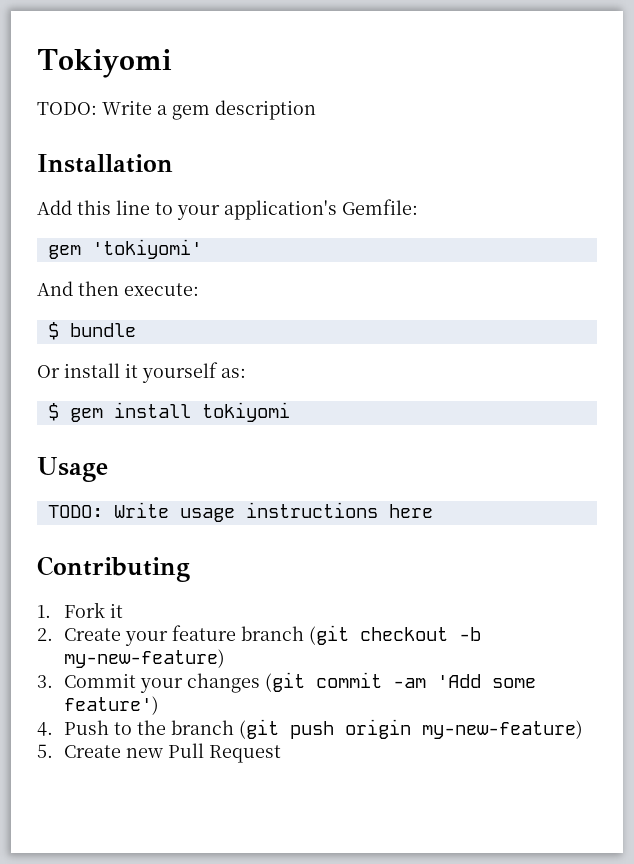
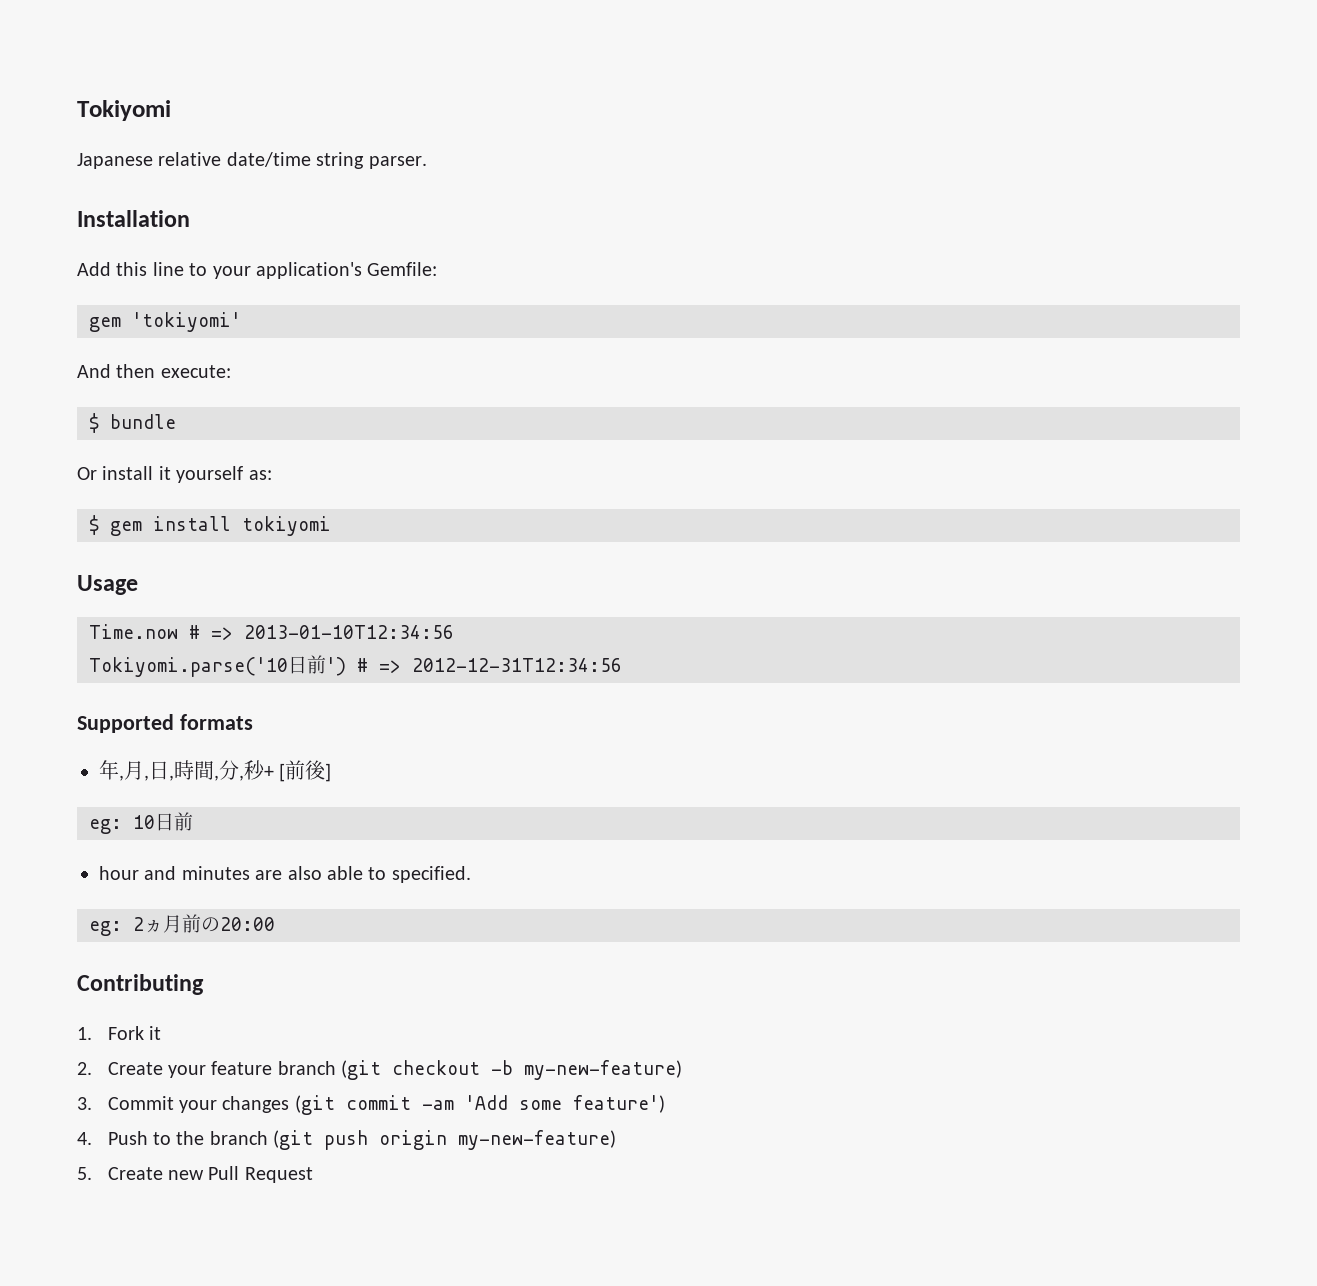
- TODO: Write a gem description
+ Japanese relative date/time string parser.
- TODO: Write usage instructions here
+ Time.now # => 2013-01-10T12:34:56
+ Tokiyomi.parse('10日前') # => 2012-12-31T12:34:56
+ Supported formats
+ 年,月,日,時間,分,秒+ [前後]
+ eg: 10日前
+ hour and minutes are also able to specified.
+ eg: 2ヵ月前の20:00

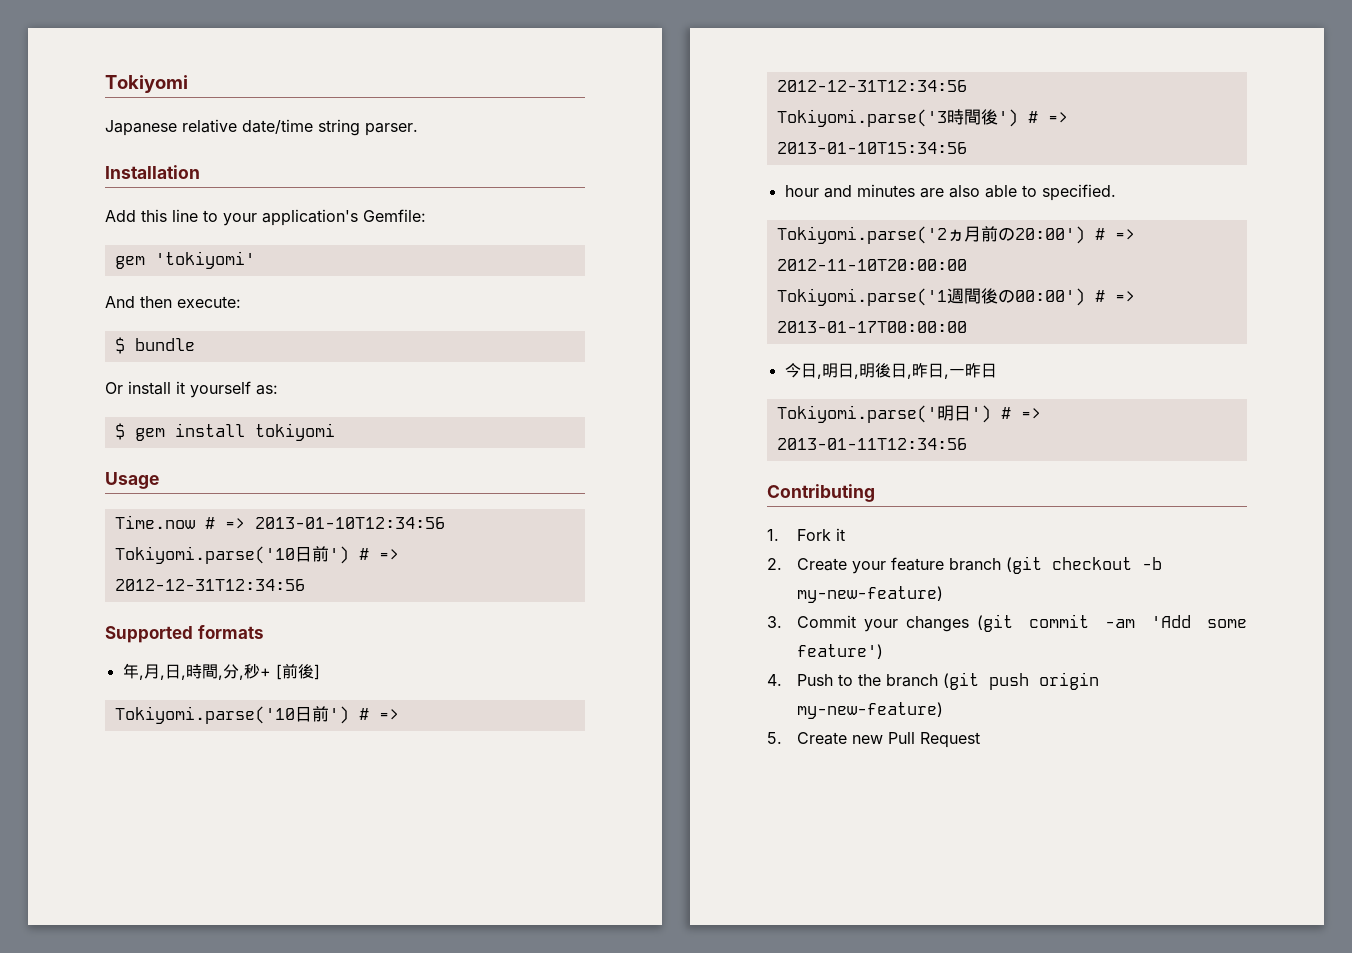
  年,月,日,時間,分,秒+ [前後]
- eg: 10日前
+ Tokiyomi.parse('10日前') # => 2012-12-31T12:34:56
+ Tokiyomi.parse('3時間後') # => 2013-01-10T15:34:56
- eg: 2ヵ月前の20:00
+ Tokiyomi.parse('2ヵ月前の20:00') # => 2012-11-10T20:00:00
+ Tokiyomi.parse('1週間後の00:00') # => 2013-01-17T00:00:00
+ 今日,明日,明後日,昨日,一昨日
+ Tokiyomi.parse('明日') # => 2013-01-11T12:34:56

